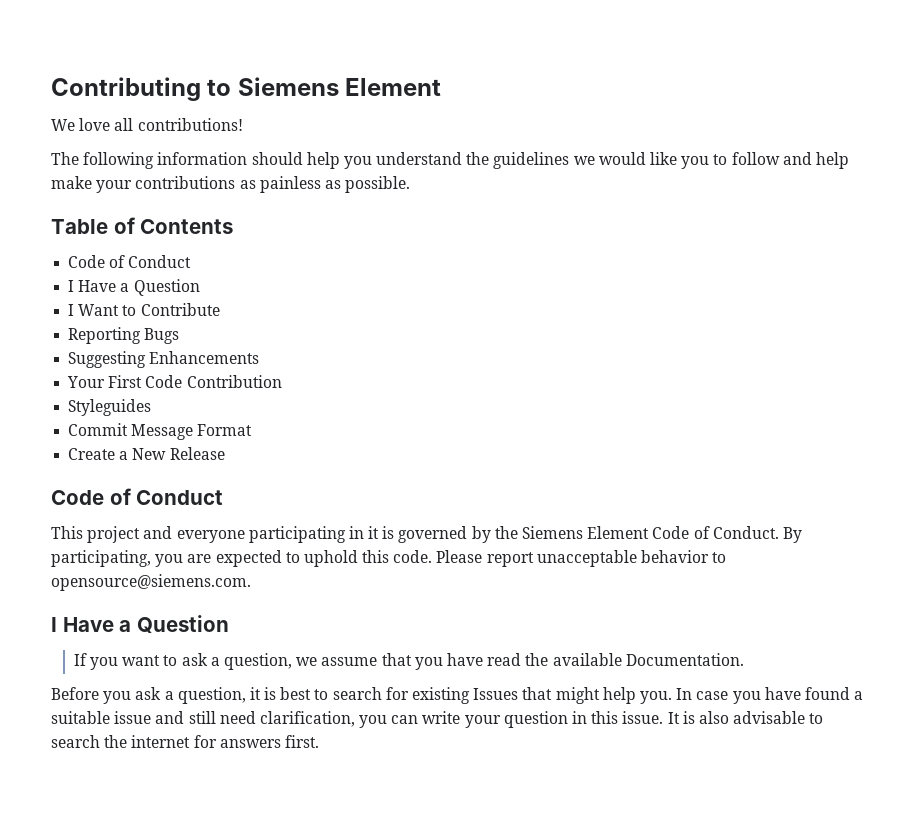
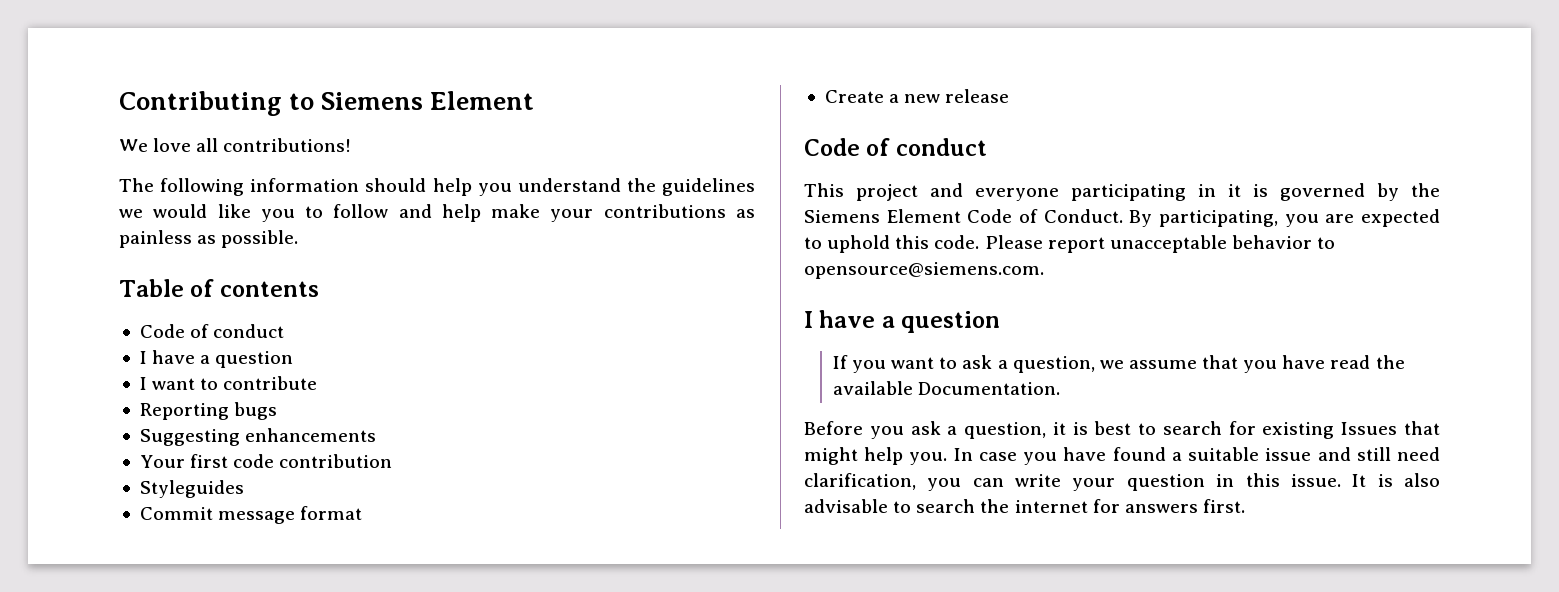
- Table of Contents
- Code of Conduct
- I Have a Question
- I Want to Contribute
+ Table of contents
+ Code of conduct
+ I have a question
+ I want to contribute
- Reporting Bugs
+ Reporting bugs
- Suggesting Enhancements
+ Suggesting enhancements
- Your First Code Contribution
+ Your first code contribution
- Commit Message Format
+ Commit message format
- Create a New Release
- Code of Conduct
+ Create a new release
+ Code of conduct
  Please report unacceptable behavior to opensource@siemens.com.
- I Have a Question
+ I have a question

